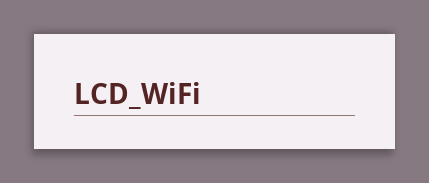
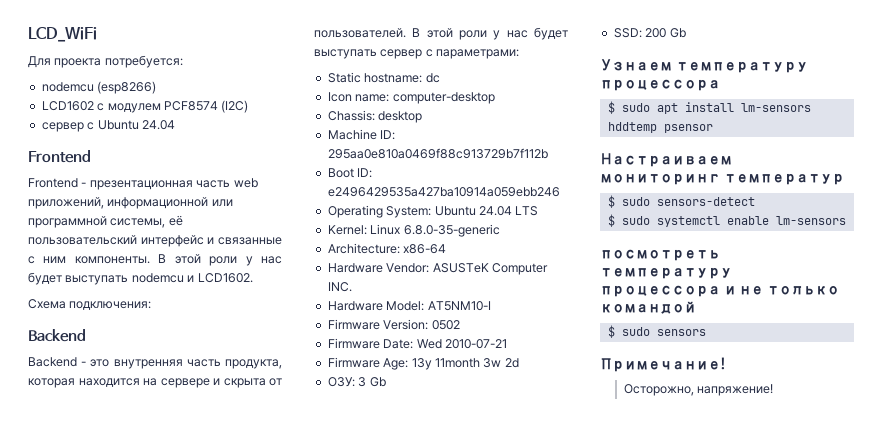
+ Для проекта потребуется:
+ nodemcu (esp8266)
+ LCD1602 с модулем PCF8574 (I2C)
+ сервер с Ubuntu 24.04
+ Frontend
+ Frontend - презентационная часть web приложений, информационной или программной системы, её пользовательский интерфейс и связанные с ним компоненты. В этой роли у нас будет выступать nodemcu и LCD1602.
+ Схема подключения:
+ Backend
+ Backend - это внутренняя часть продукта, которая находится на сервере и скрыта от пользователей. В этой роли у нас будет выступать сервер с параметрами:
+ Static hostname: dc
+ Icon name: computer-desktop
+ Chassis: desktop
+ Machine ID: 295aa0e810a0469f88c913729b7f112b
+ Boot ID: e2496429535a427ba10914a059ebb246
+ Operating System: Ubuntu 24.04 LTS
+ Kernel: Linux 6.8.0-35-generic
+ Architecture: x86-64
+ Hardware Vendor: ASUSTeK Computer INC.
+ Hardware Model: AT5NM10-I
+ Firmware Version: 0502
+ Firmware Date: Wed 2010-07-21
+ Firmware Age: 13y 11month 3w 2d
+ ОЗУ: 3 Gb
+ SSD: 200 Gb
+ Узнаем температуру процессора
+ $ sudo apt install lm-sensors hddtemp psensor
+ Настраиваем мониторинг температур
+ $ sudo sensors-detect
+ $ sudo systemctl enable lm-sensors
+ посмотреть температуру процессора и не только командой
+ $ sudo sensors
+ Примечание!
+ Осторожно, напряжение!

